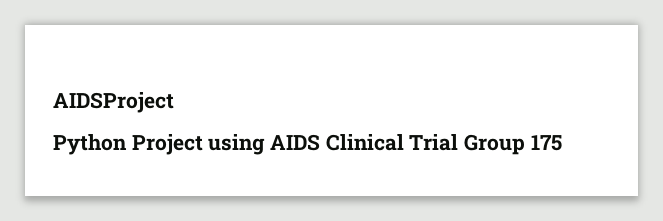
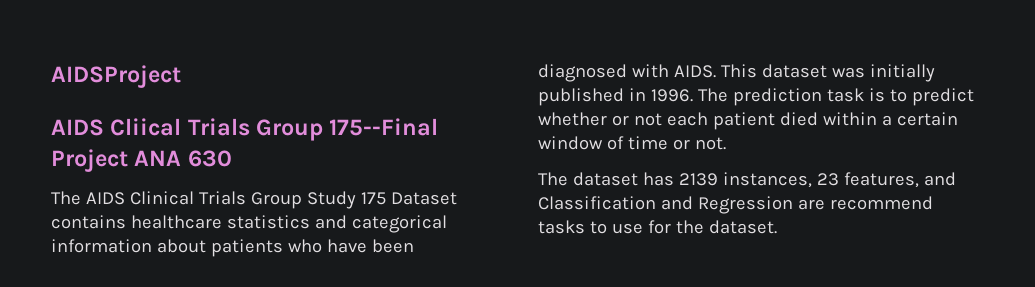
- Python Project using AIDS Clinical Trial Group 175
+ AIDS Cliical Trials Group 175--Final Project ANA 630
+ The AIDS Clinical Trials Group Study 175 Dataset contains healthcare statistics and categorical information about patients who have been diagnosed with AIDS. This dataset was initially published in 1996. The prediction task is to predict whether or not each patient died within a certain window of time or not.
+ The dataset has 2139 instances, 23 features, and Classification and Regression are recommend tasks to use for the dataset.

